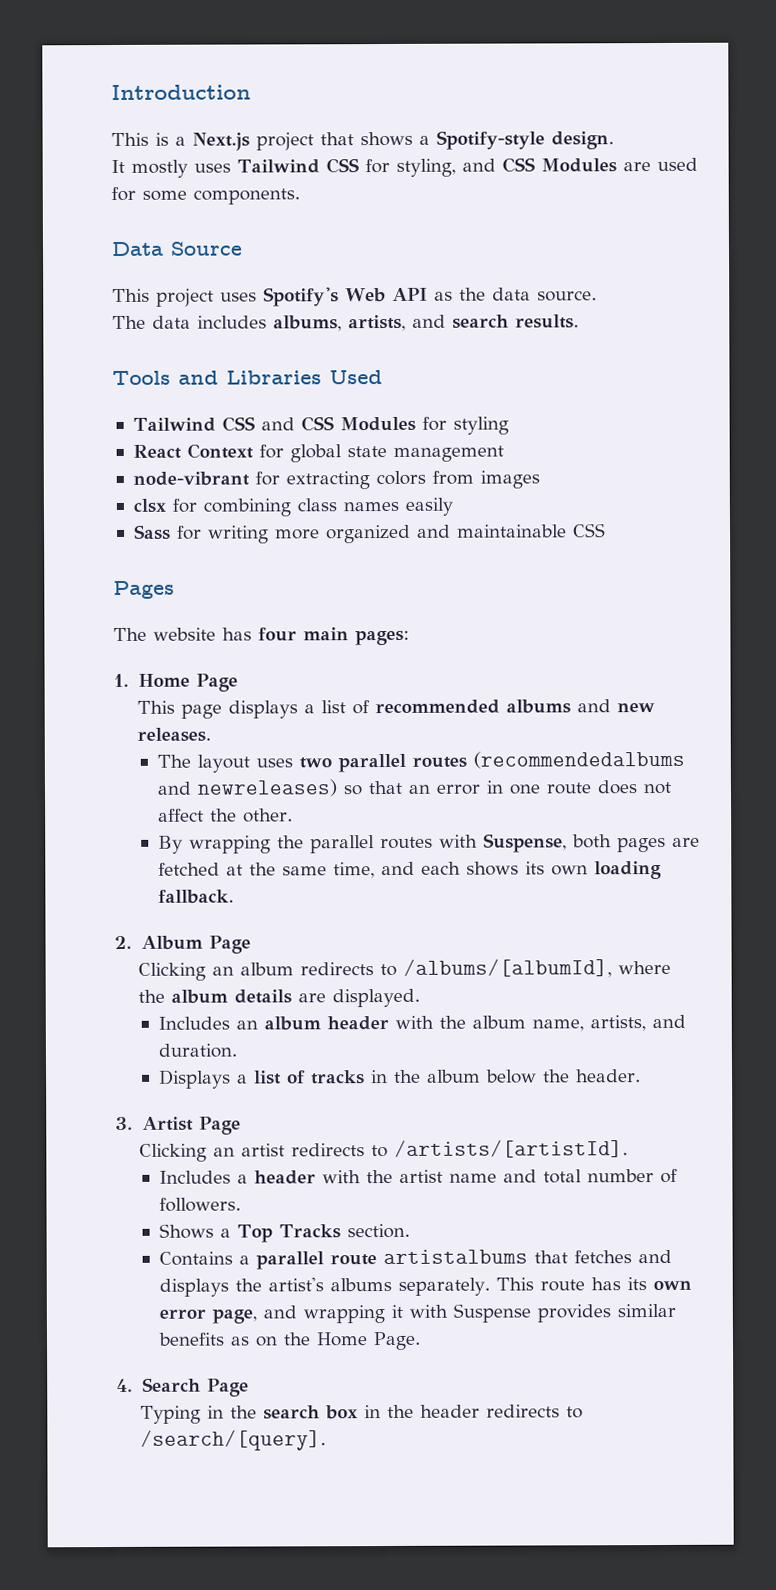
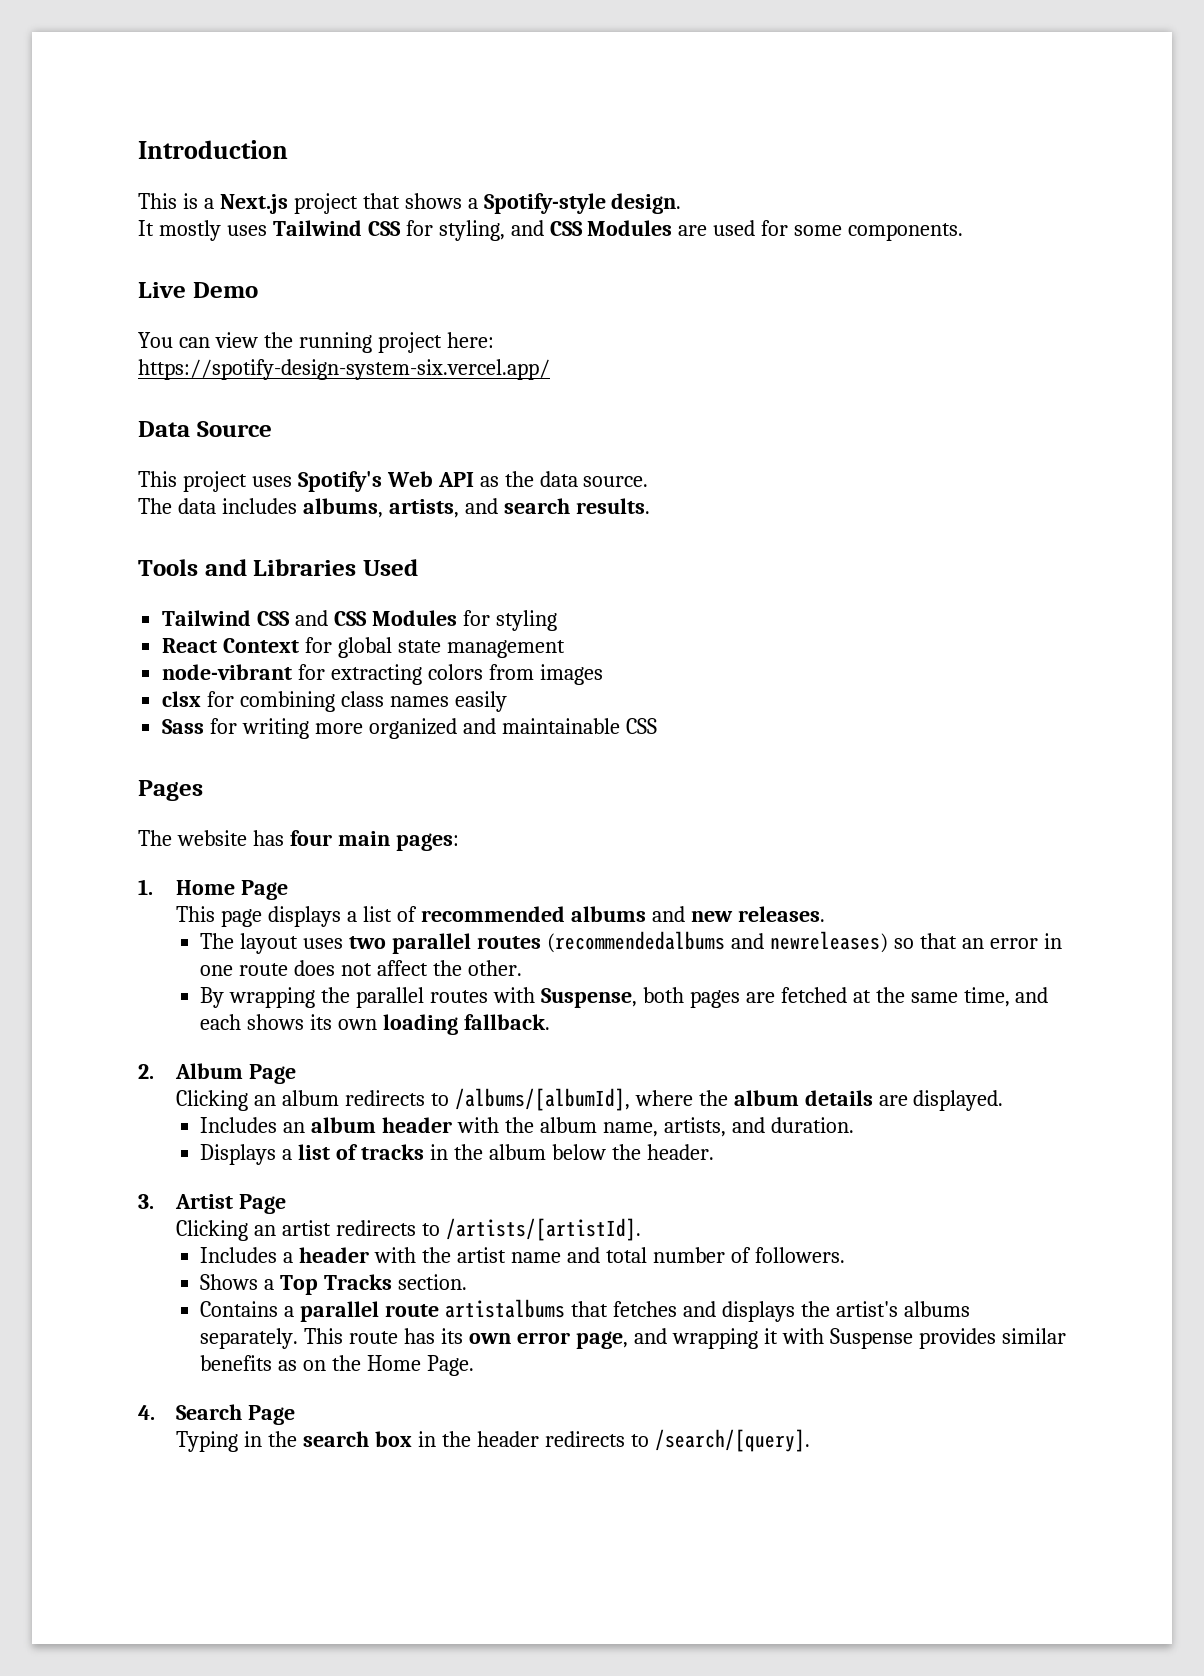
+ Live Demo
+ You can view the running project here:
+ https://spotify-design-system-six.vercel.app/

